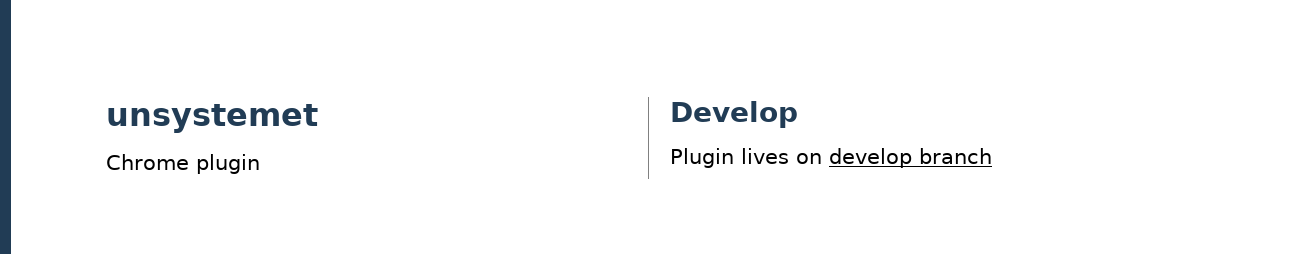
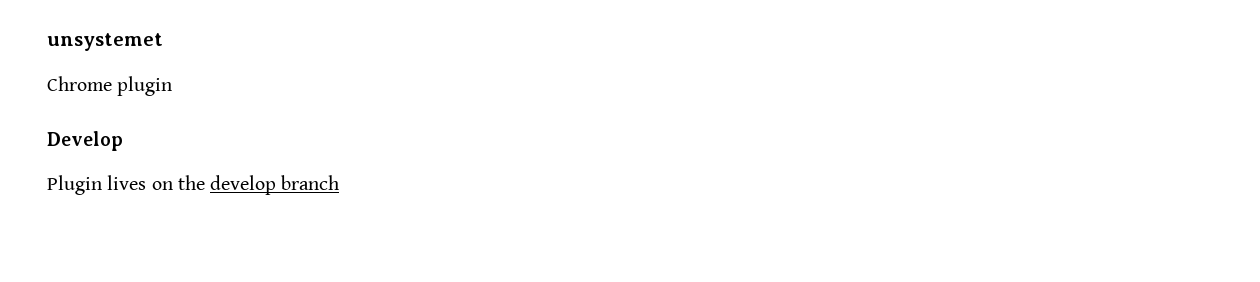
- Plugin lives on develop branch
+ Plugin lives on the develop branch

